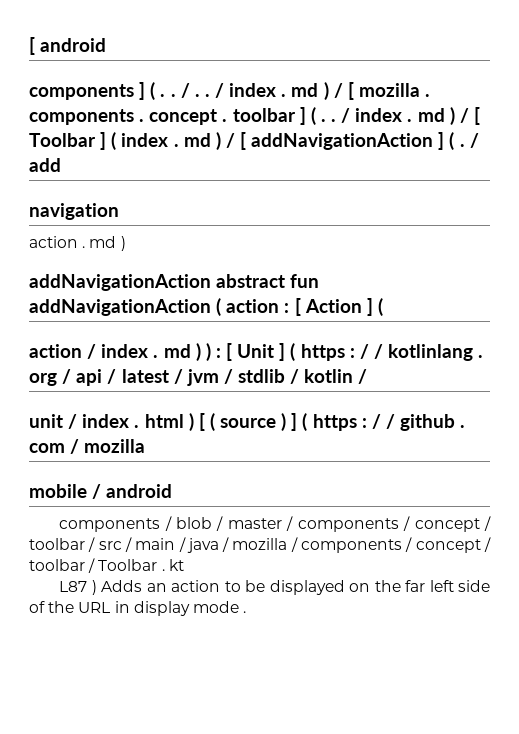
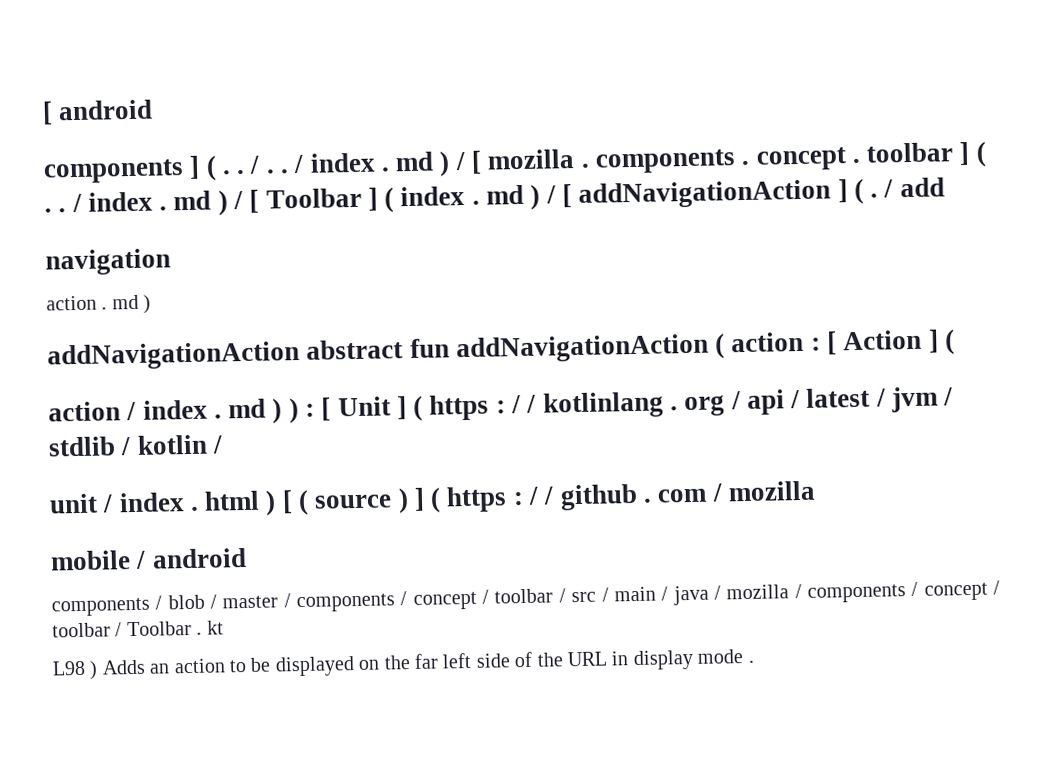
- L87 ) Adds an action to be displayed on the far left side of the URL in display mode .
+ L98 ) Adds an action to be displayed on the far left side of the URL in display mode .

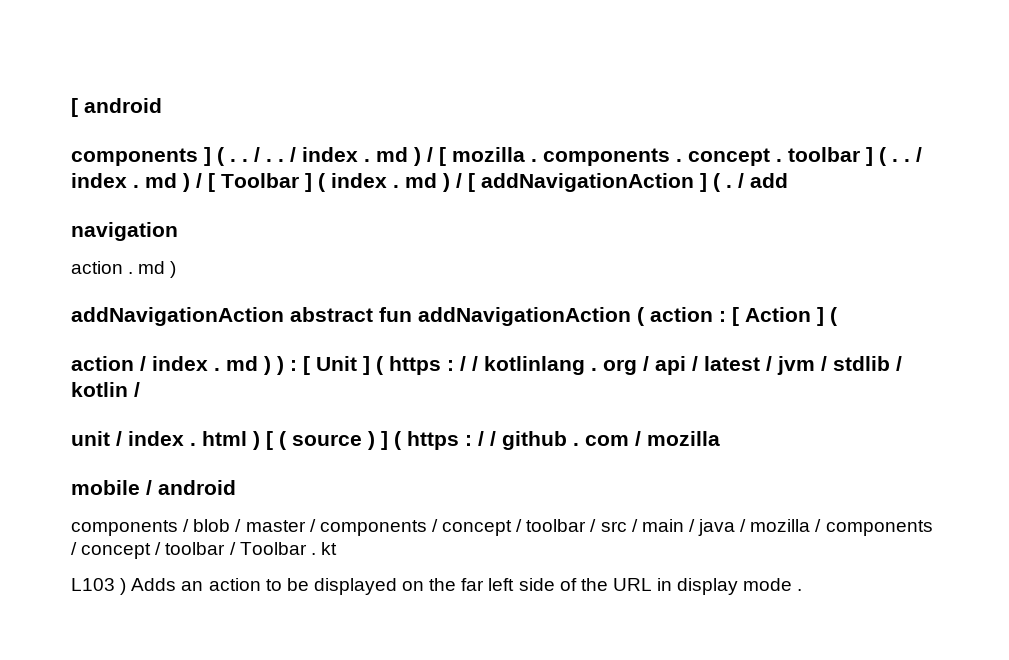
- L98 ) Adds an action to be displayed on the far left side of the URL in display mode .
+ L103 ) Adds an action to be displayed on the far left side of the URL in display mode .

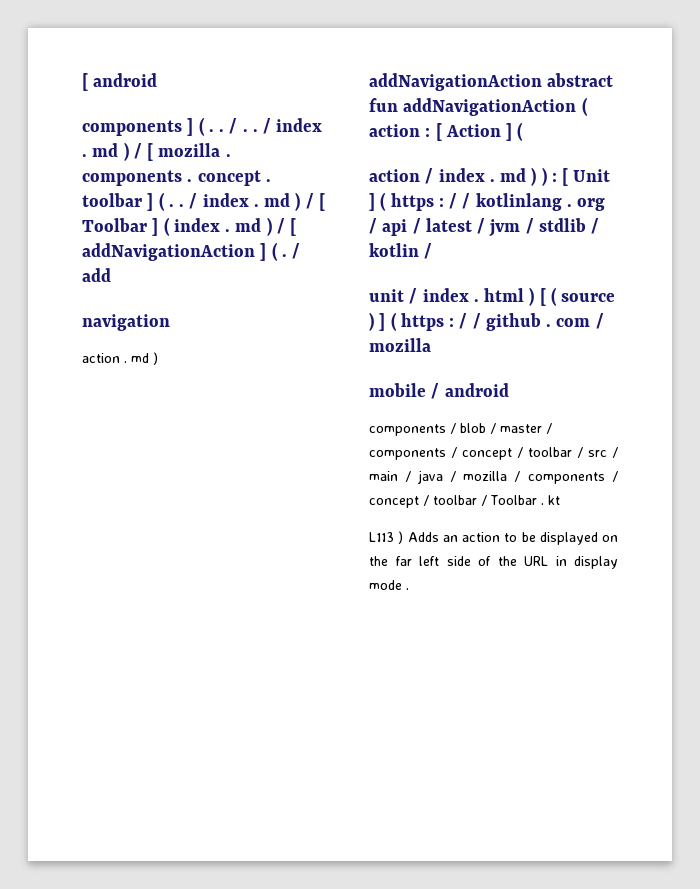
- L103 ) Adds an action to be displayed on the far left side of the URL in display mode .
+ L113 ) Adds an action to be displayed on the far left side of the URL in display mode .

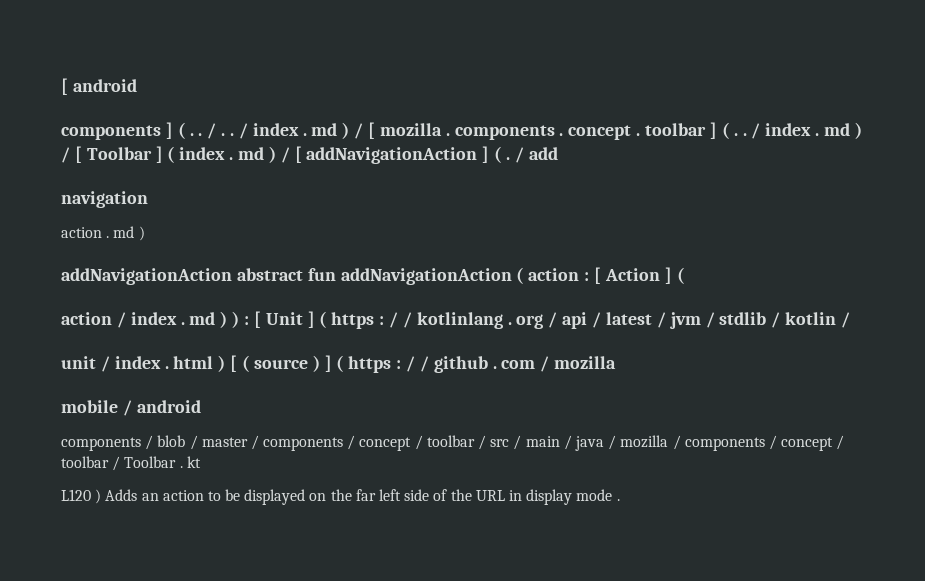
- L113 ) Adds an action to be displayed on the far left side of the URL in display mode .
+ L120 ) Adds an action to be displayed on the far left side of the URL in display mode .

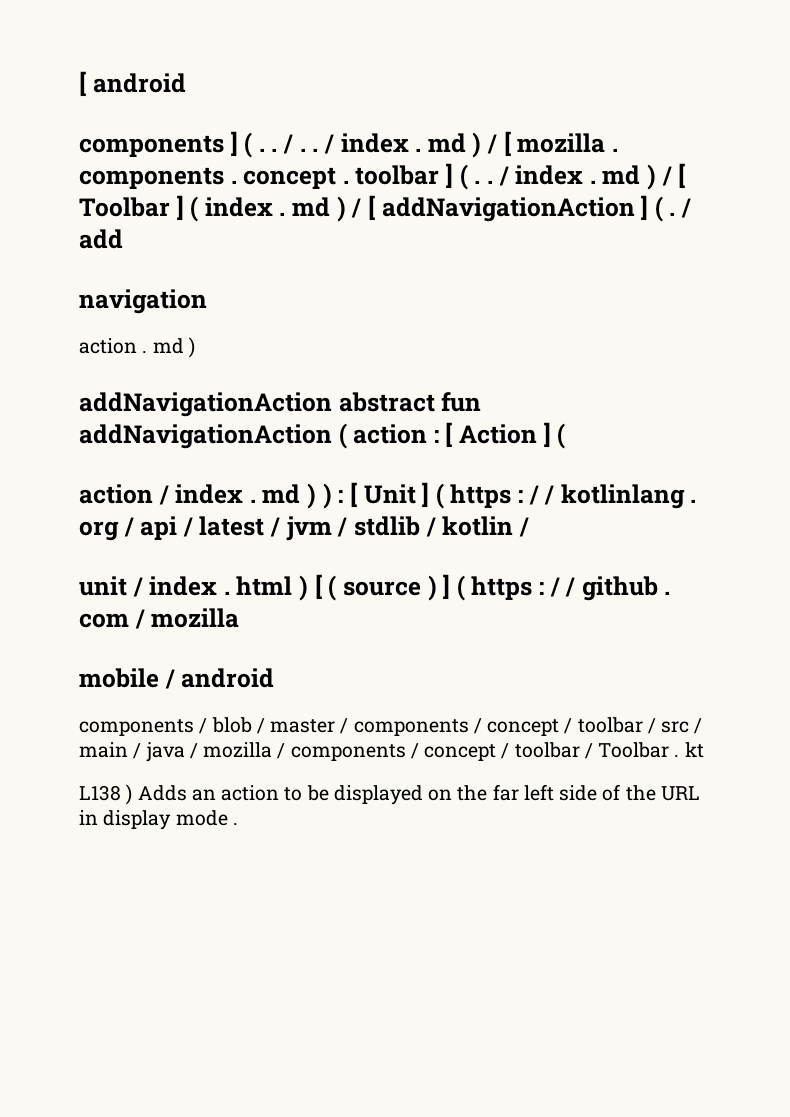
- L120 ) Adds an action to be displayed on the far left side of the URL in display mode .
+ L138 ) Adds an action to be displayed on the far left side of the URL in display mode .

